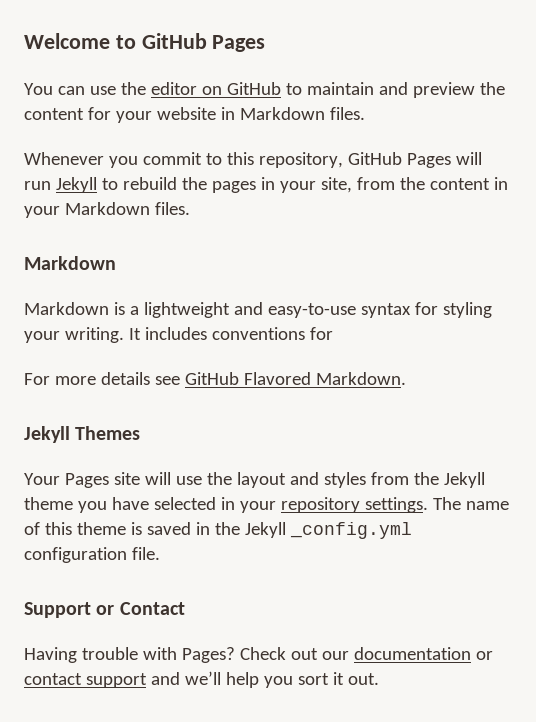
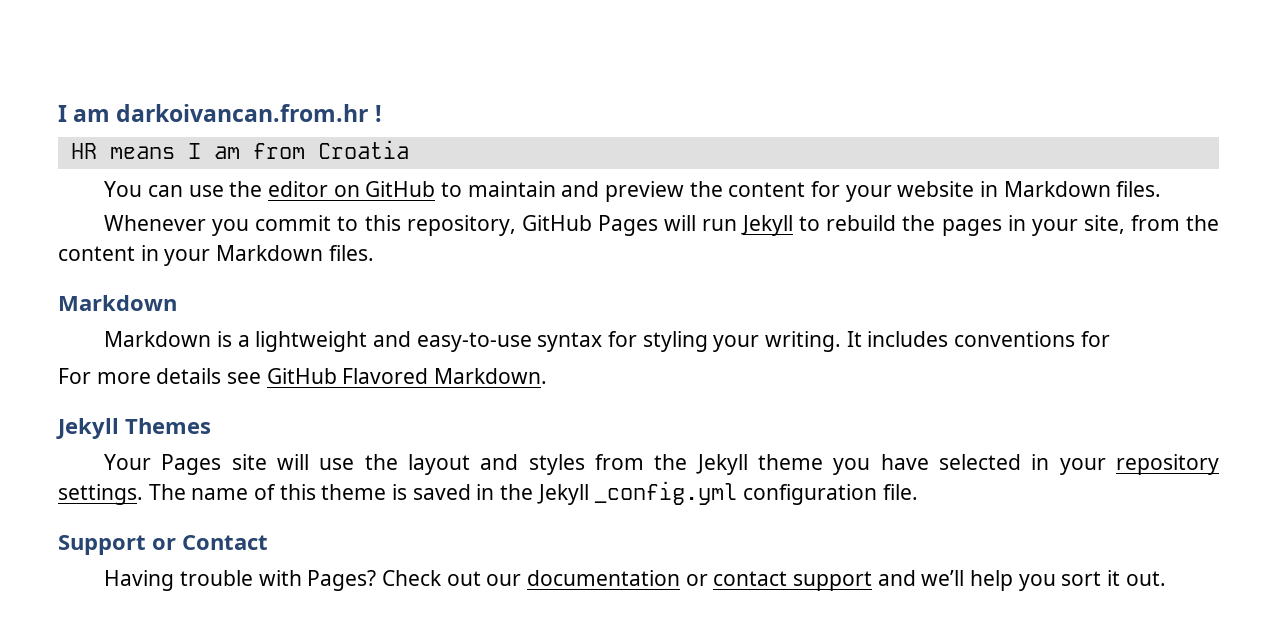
- Welcome to GitHub Pages
+ I am darkoivancan.from.hr !
+ HR means I am from Croatia

